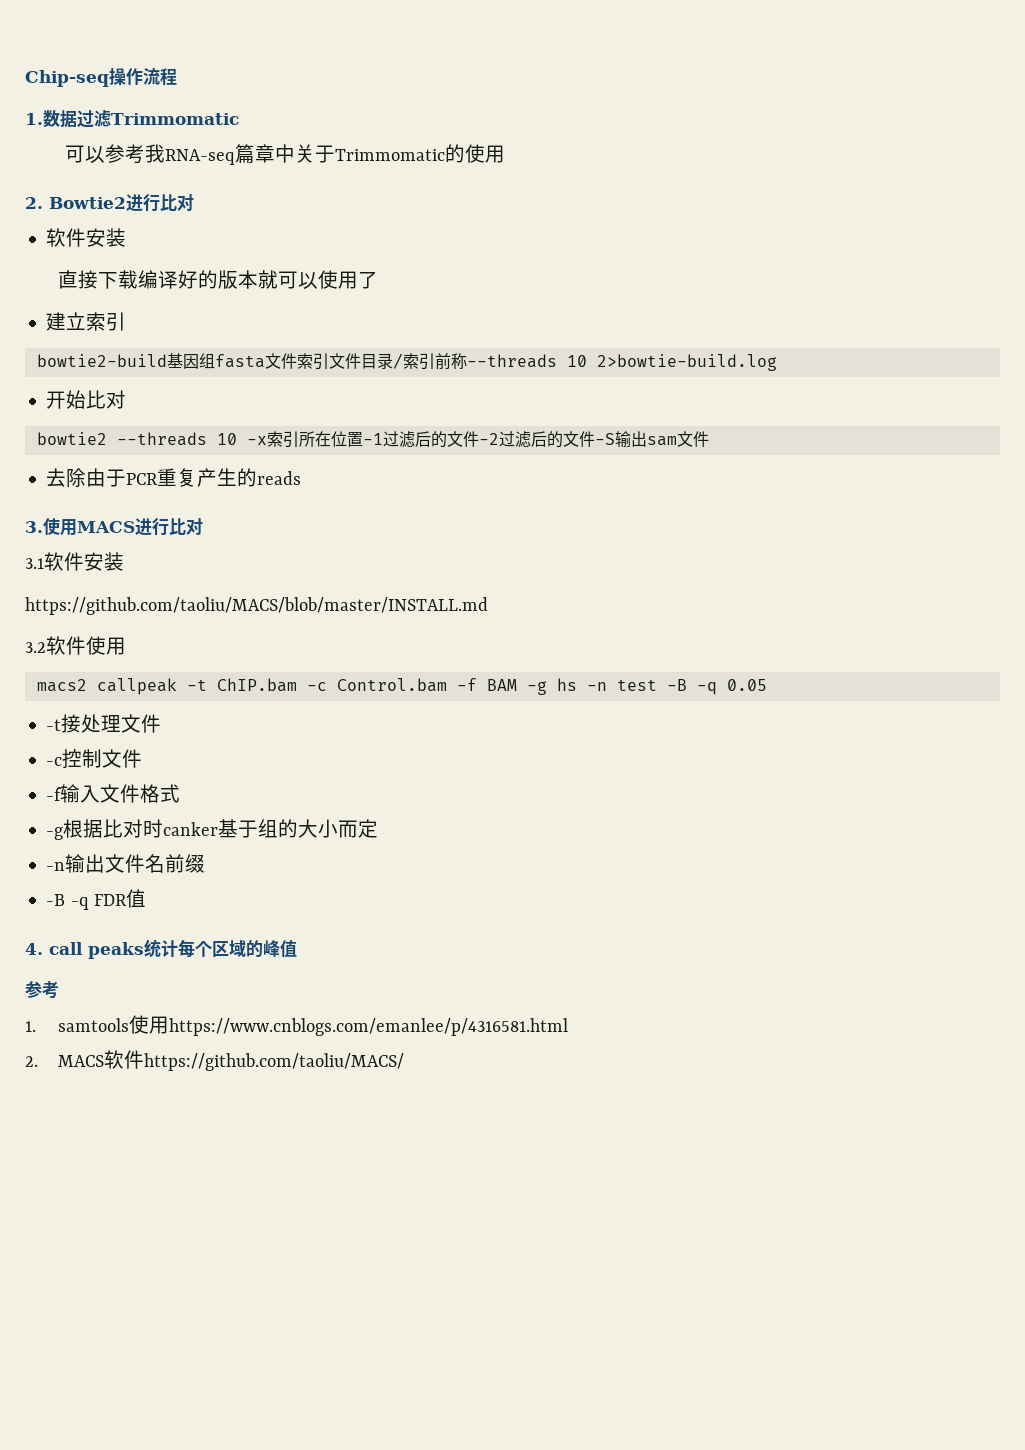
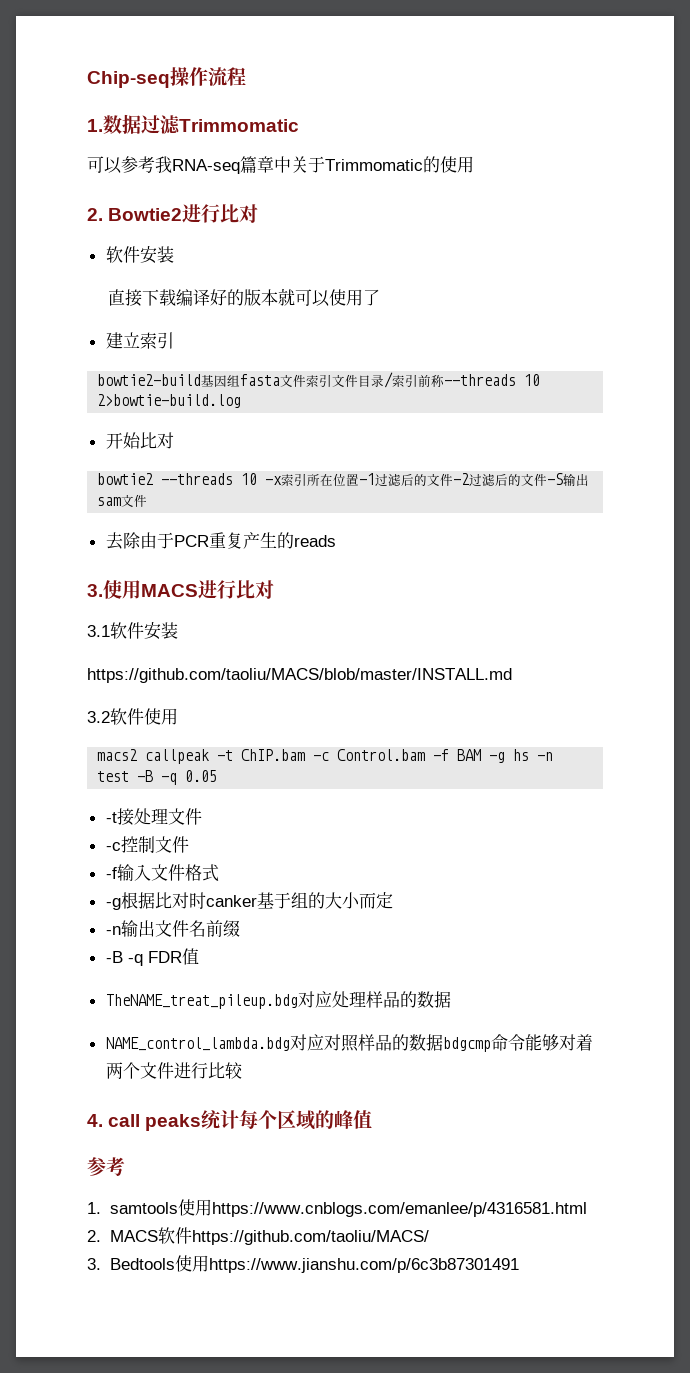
+ TheNAME_treat_pileup.bdg对应处理样品的数据
+ NAME_control_lambda.bdg对应对照样品的数据bdgcmp命令能够对着两个文件进行比较
+ 3. Bedtools使用https://www.jianshu.com/p/6c3b87301491

